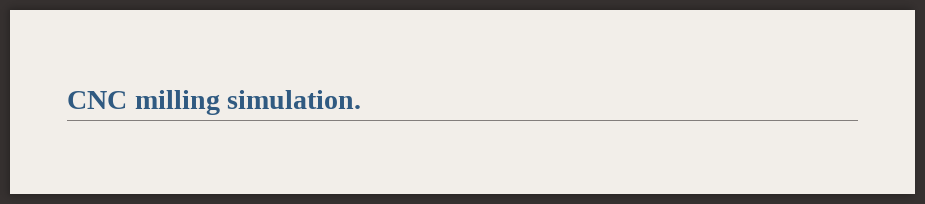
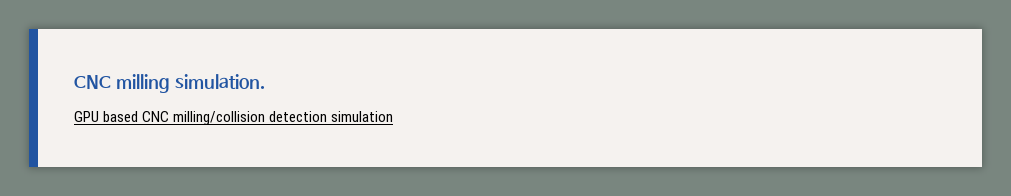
+ GPU based CNC milling/collision detection simulation

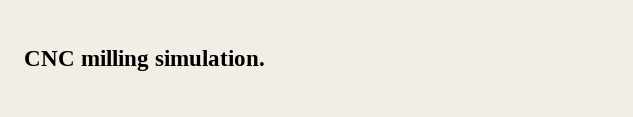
- GPU based CNC milling/collision detection simulation

